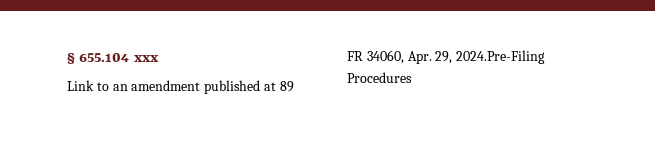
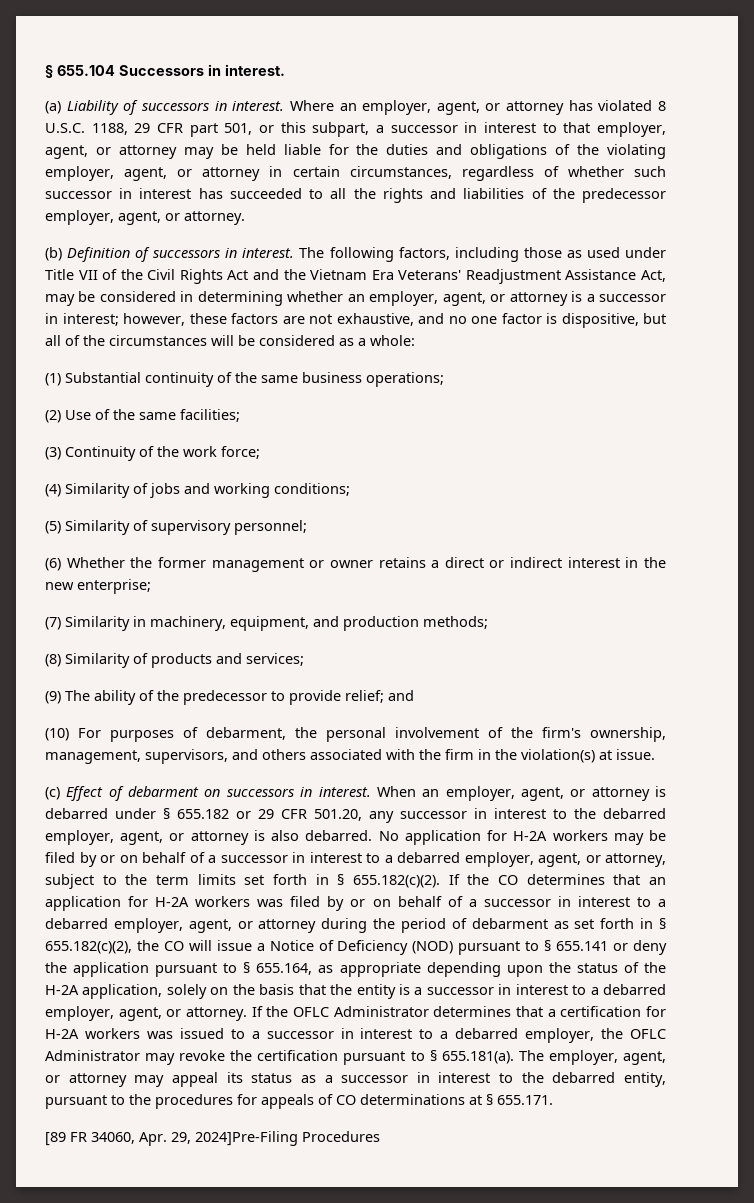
- § 655.104 xxx
- Link to an amendment published at 89 FR 34060, Apr. 29, 2024.Pre-Filing Procedures
+ § 655.104 Successors in interest.
+ (a) Liability of successors in interest. Where an employer, agent, or attorney has violated 8 U.S.C. 1188, 29 CFR part 501, or this subpart, a successor in interest to that employer, agent, or attorney may be held liable for the duties and obligations of the violating employer, agent, or attorney in certain circumstances, regardless of whether such successor in interest has succeeded to all the rights and liabilities of the predecessor employer, agent, or attorney.
+ (b) Definition of successors in interest. The following factors, including those as used under Title VII of the Civil Rights Act and the Vietnam Era Veterans' Readjustment Assistance Act, may be considered in determining whether an employer, agent, or attorney is a successor in interest; however, these factors are not exhaustive, and no one factor is dispositive, but all of the circumstances will be considered as a whole:
+ (1) Substantial continuity of the same business operations;
+ (2) Use of the same facilities;
+ (3) Continuity of the work force;
+ (4) Similarity of jobs and working conditions;
+ (5) Similarity of supervisory personnel;
+ (6) Whether the former management or owner retains a direct or indirect interest in the new enterprise;
+ (7) Similarity in machinery, equipment, and production methods;
+ (8) Similarity of products and services;
+ (9) The ability of the predecessor to provide relief; and
+ (10) For purposes of debarment, the personal involvement of the firm's ownership, management, supervisors, and others associated with the firm in the violation(s) at issue.
+ (c) Effect of debarment on successors in interest. When an employer, agent, or attorney is debarred under § 655.182 or 29 CFR 501.20, any successor in interest to the debarred employer, agent, or attorney is also debarred. No application for H-2A workers may be filed by or on behalf of a successor in interest to a debarred employer, agent, or attorney, subject to the term limits set forth in § 655.182(c)(2). If the CO determines that an application for H-2A workers was filed by or on behalf of a successor in interest to a debarred employer, agent, or attorney during the period of debarment as set forth in § 655.182(c)(2), the CO will issue a Notice of Deficiency (NOD) pursuant to § 655.141 or deny the application pursuant to § 655.164, as appropriate depending upon the status of the H-2A application, solely on the basis that the entity is a successor in interest to a debarred employer, agent, or attorney. If the OFLC Administrator determines that a certification for H-2A workers was issued to a successor in interest to a debarred employer, the OFLC Administrator may revoke the certification pursuant to § 655.181(a). The employer, agent, or attorney may appeal its status as a successor in interest to the debarred entity, pursuant to the procedures for appeals of CO determinations at § 655.171.
+ [89 FR 34060, Apr. 29, 2024]Pre-Filing Procedures

